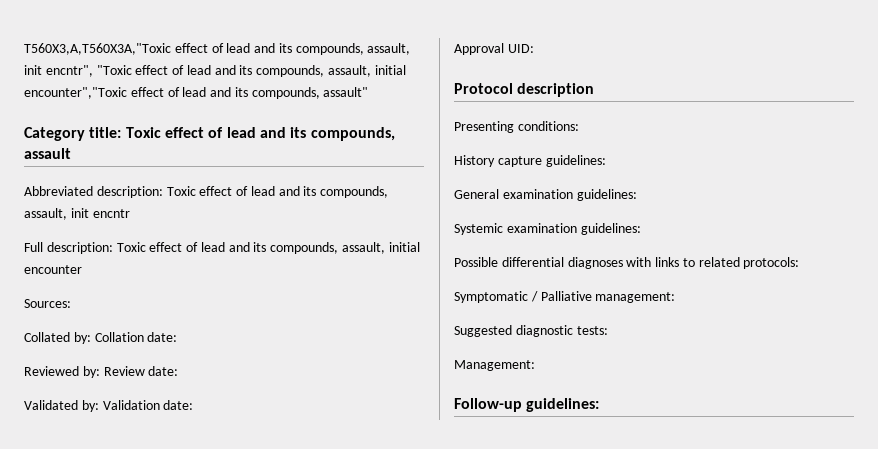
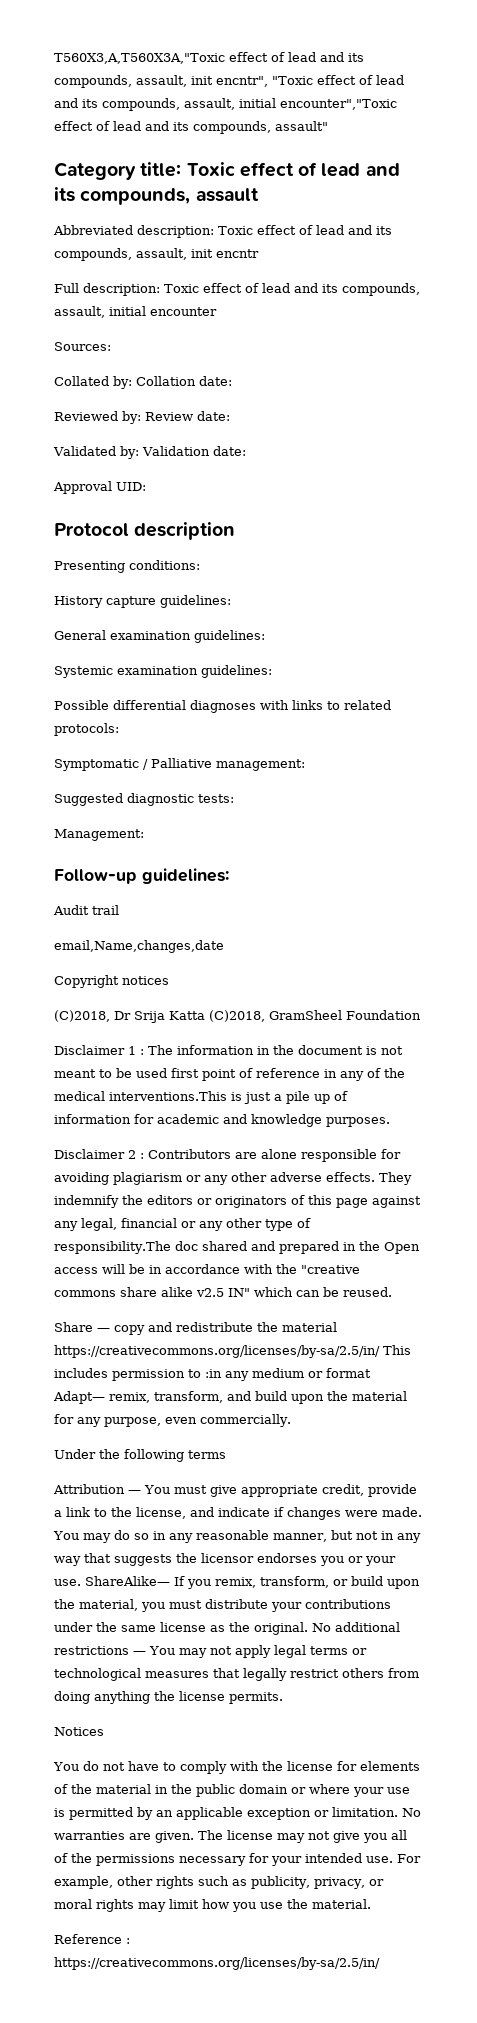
+ Audit trail
+ email,Name,changes,date
+ Copyright notices
+ (C)2018, Dr Srija Katta (C)2018, GramSheel Foundation
+ Disclaimer 1 : The information in the document is not meant to be used first point of reference in any of the medical interventions.This is just a pile up of information for academic and knowledge purposes.
+ Disclaimer 2 : Contributors are alone responsible for avoiding plagiarism or any other adverse effects. They indemnify the editors or originators of this page against any legal, financial or any other type of responsibility.The doc shared and prepared in the Open access will be in accordance with the "creative commons share alike v2.5 IN" which can be reused.
+ Share — copy and redistribute the material https://creativecommons.org/licenses/by-sa/2.5/in/ This includes permission to :in any medium or format Adapt— remix, transform, and build upon the material for any purpose, even commercially.
+ Under the following terms
+ Attribution — You must give appropriate credit, provide a link to the license, and indicate if changes were made. You may do so in any reasonable manner, but not in any way that suggests the licensor endorses you or your use. ShareAlike— If you remix, transform, or build upon the material, you must distribute your contributions under the same license as the original. No additional restrictions — You may not apply legal terms or technological measures that legally restrict others from doing anything the license permits.
+ Notices
+ You do not have to comply with the license for elements of the material in the public domain or where your use is permitted by an applicable exception or limitation. No warranties are given. The license may not give you all of the permissions necessary for your intended use. For example, other rights such as publicity, privacy, or moral rights may limit how you use the material.
+ Reference : https://creativecommons.org/licenses/by-sa/2.5/in/

